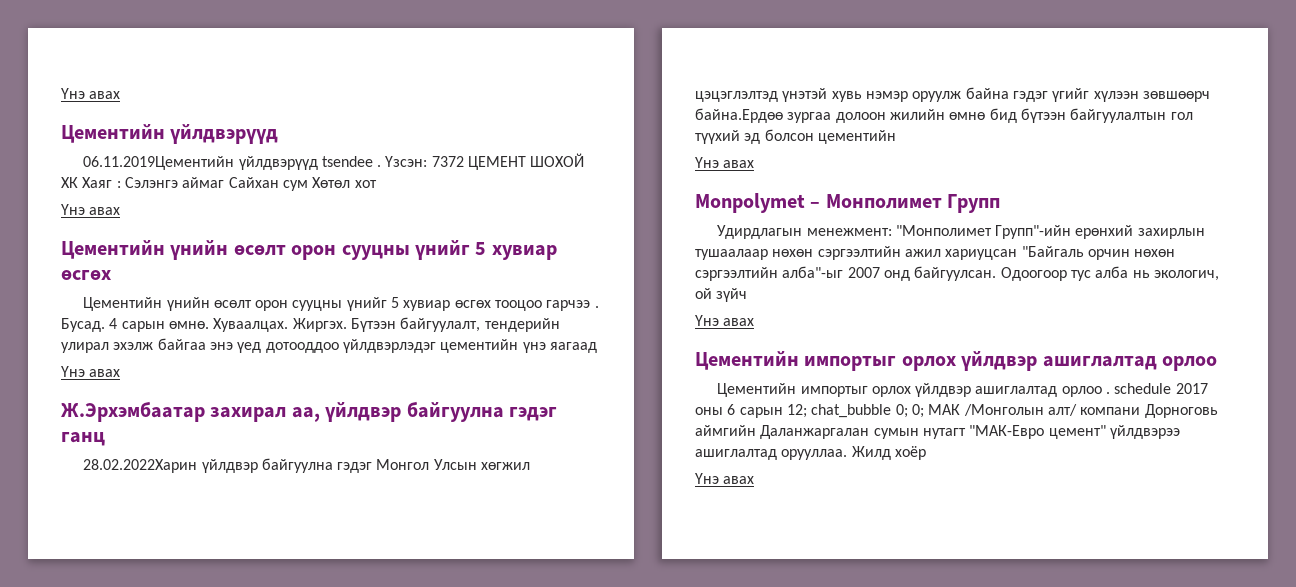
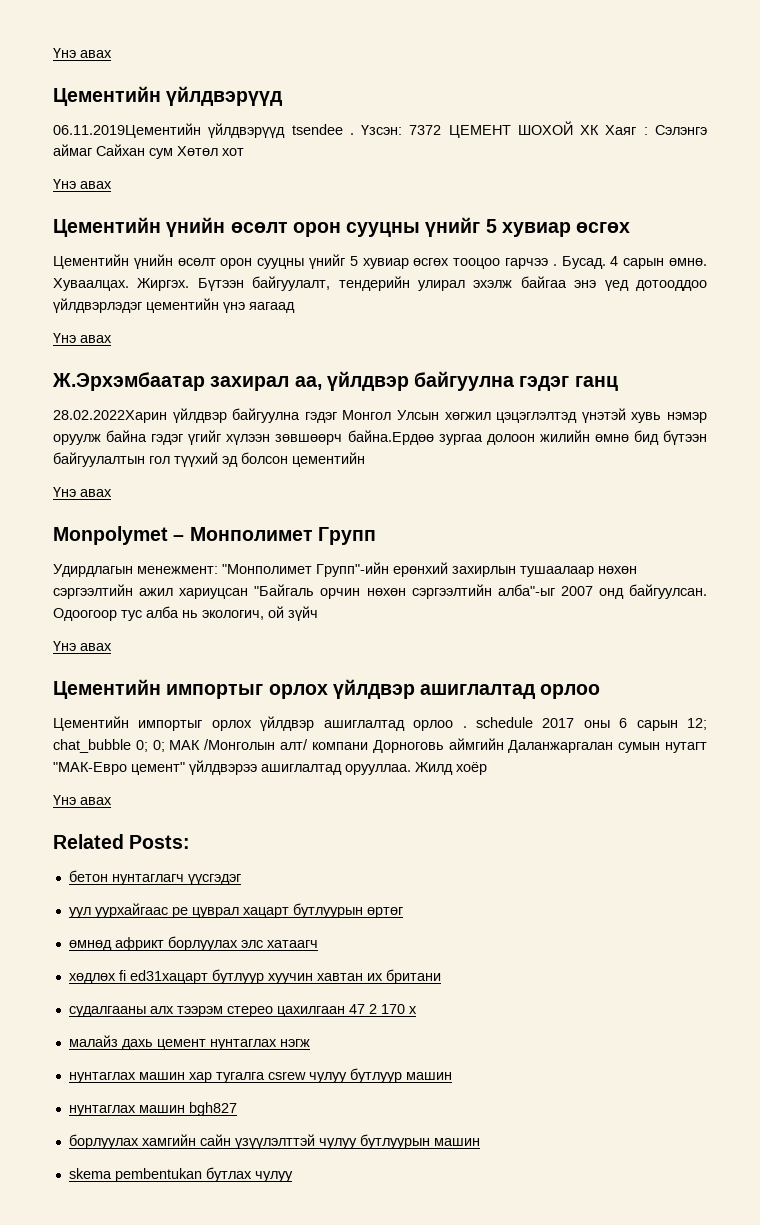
+ Related Posts:
+ бетон нунтаглагч үүсгэдэг
+ уул уурхайгаас pe цуврал хацарт бутлуурын өртөг
+ өмнөд африкт борлуулах элс хатаагч
+ хөдлөх fi ed31хацарт бутлуур хуучин хавтан их британи
+ судалгааны алх тээрэм стерео цахилгаан 47 2 170 х
+ малайз дахь цемент нунтаглах нэгж
+ нунтаглах машин хар тугалга csrew чулуу бутлуур машин
+ нунтаглах машин bgh827
+ борлуулах хамгийн сайн үзүүлэлттэй чулуу бутлуурын машин
+ skema pembentukan бутлах чулуу

